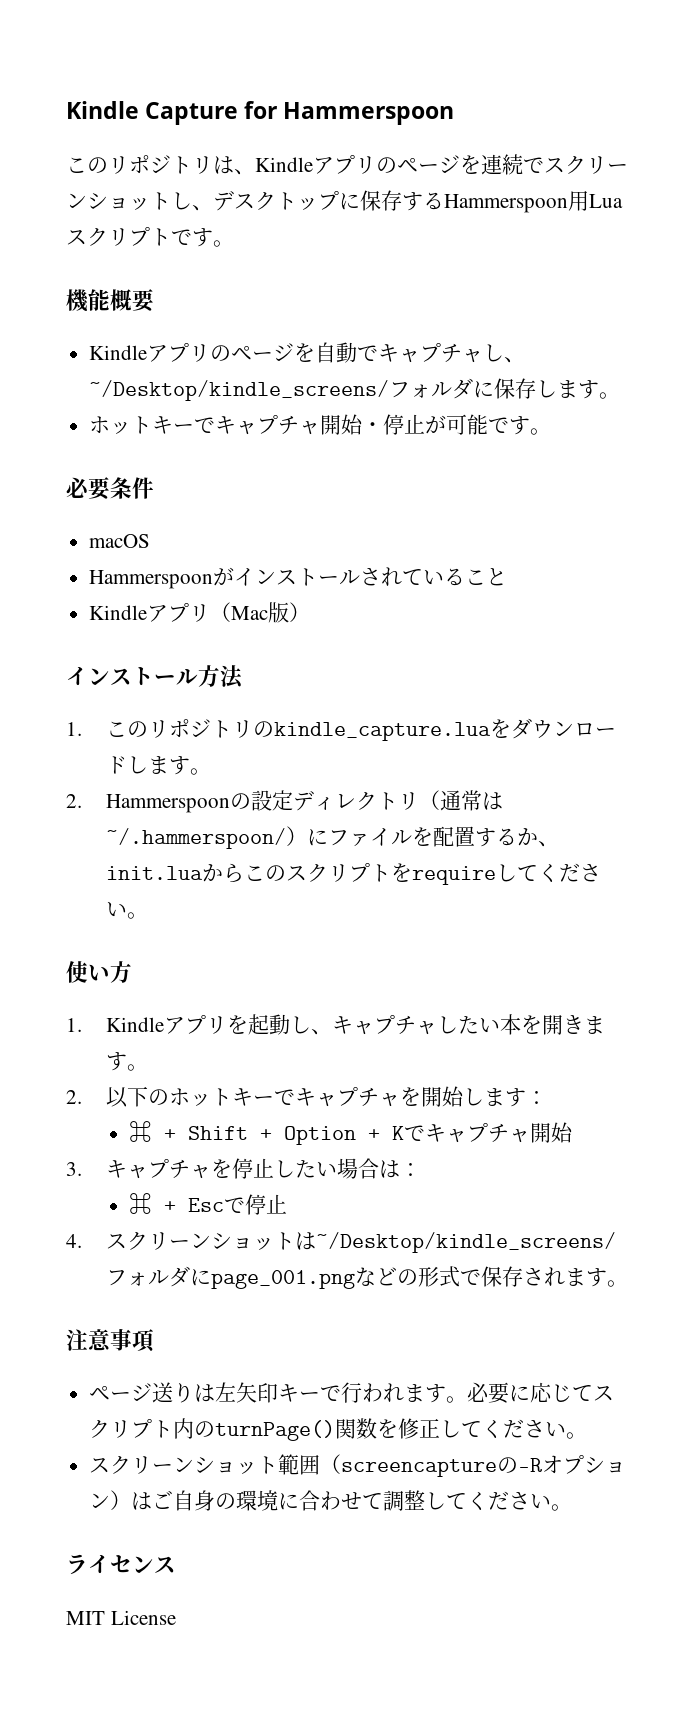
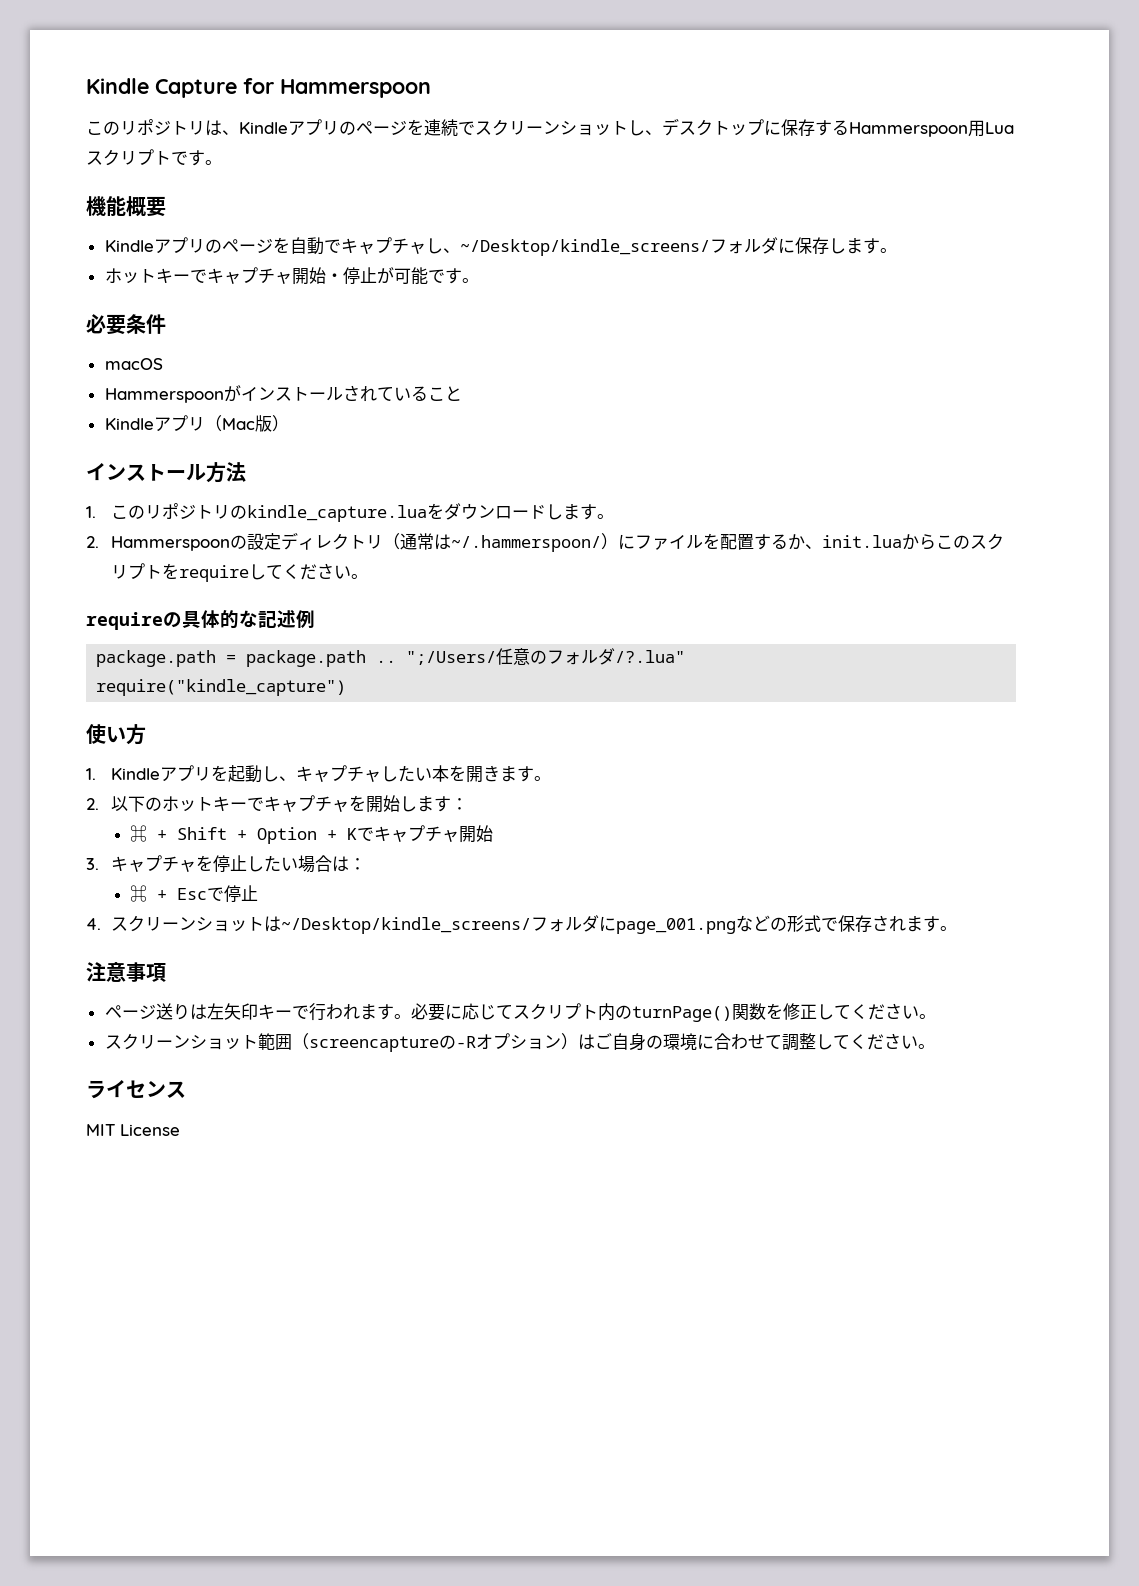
+ requireの具体的な記述例
+ package.path = package.path .. ";/Users/任意のフォルダ/?.lua"
+ require("kindle_capture")

